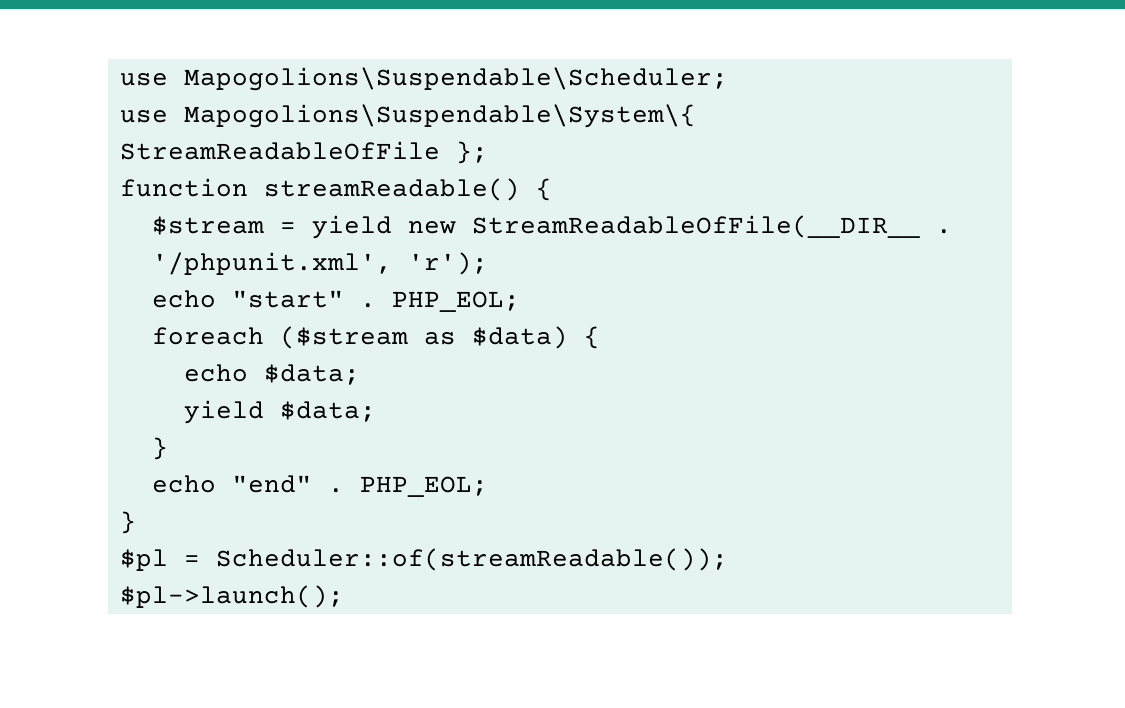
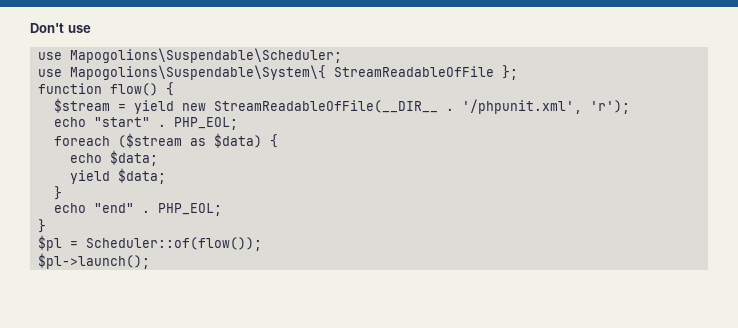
+ Don't use
- function streamReadable() {
+ function flow() {
- $pl = Scheduler::of(streamReadable());
+ $pl = Scheduler::of(flow());

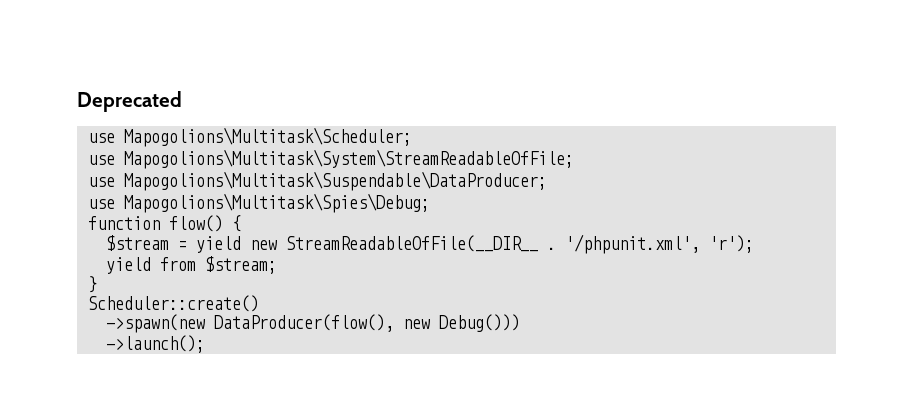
- Don't use
- use Mapogolions\Suspendable\Scheduler;
- use Mapogolions\Suspendable\System\{ StreamReadableOfFile };
+ Deprecated
+ use Mapogolions\Multitask\Scheduler;
+ use Mapogolions\Multitask\System\StreamReadableOfFile;
+ use Mapogolions\Multitask\Suspendable\DataProducer;
+ use Mapogolions\Multitask\Spies\Debug;
- echo "start" . PHP_EOL;
- foreach ($stream as $data) {
- echo $data;
- yield $data;
+ yield from $stream;
  }
- echo "end" . PHP_EOL;
- }
- $pl = Scheduler::of(flow());
- $pl->launch();
+ Scheduler::create()
+ ->spawn(new DataProducer(flow(), new Debug()))
+ ->launch();

